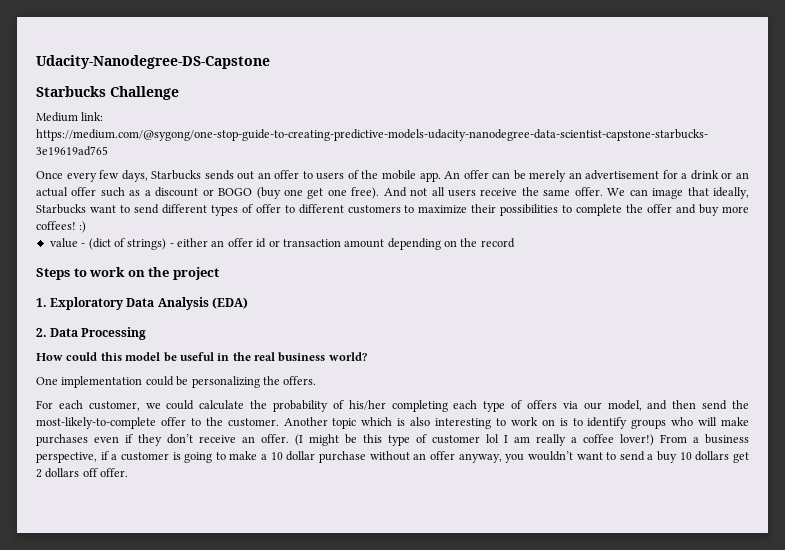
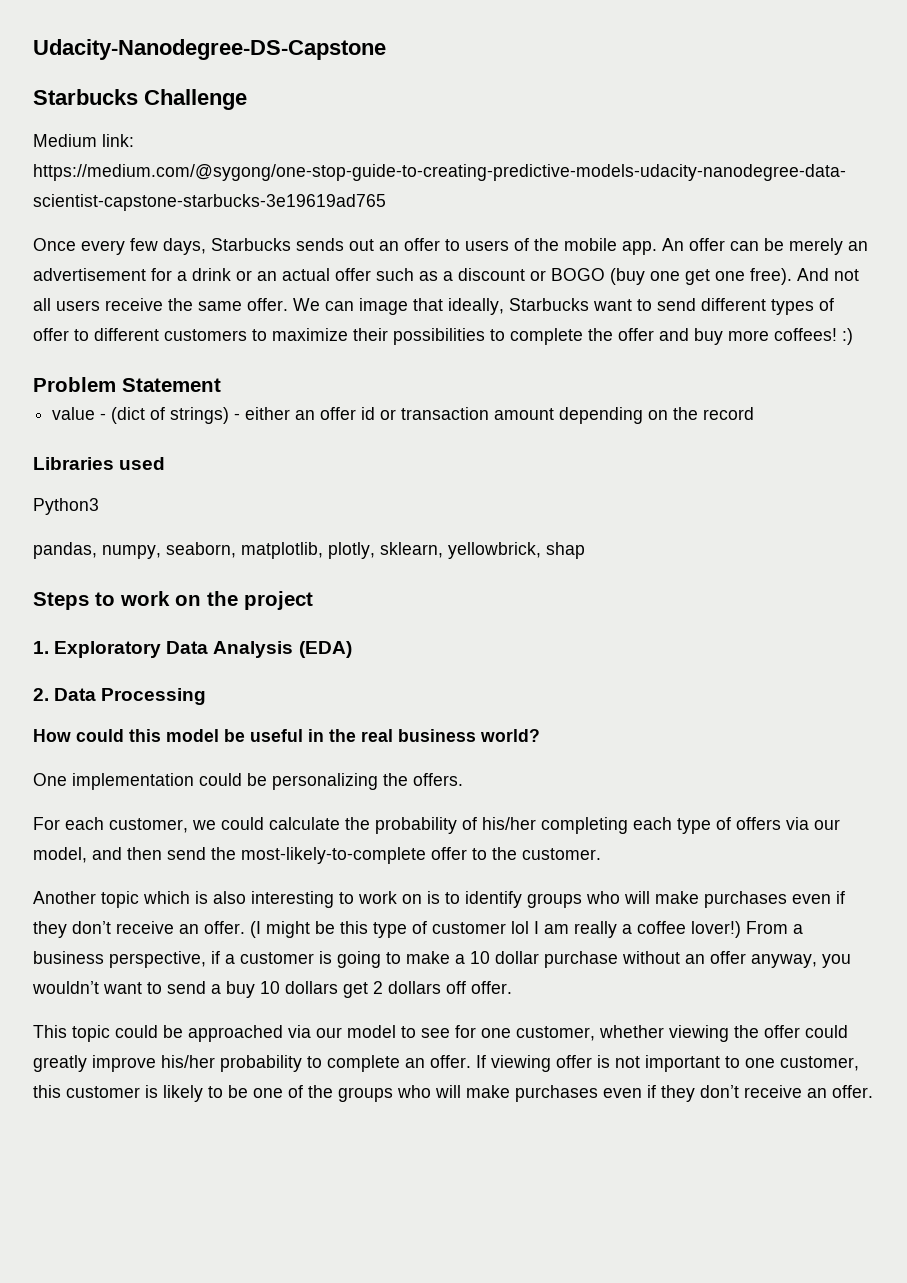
+ Problem Statement
+ Libraries used
+ Python3
+ pandas, numpy, seaborn, matplotlib, plotly, sklearn, yellowbrick, shap
- For each customer, we could calculate the probability of his/her completing each type of offers via our model, and then send the most-likely-to-complete offer to the customer. Another topic which is also interesting to work on is to identify groups who will make purchases even if they don’t receive an offer.
+ For each customer, we could calculate the probability of his/her completing each type of offers via our model, and then send the most-likely-to-complete offer to the customer.
+ Another topic which is also interesting to work on is to identify groups who will make purchases even if they don’t receive an offer.
+ This topic could be approached via our model to see for one customer, whether viewing the offer could greatly improve his/her probability to complete an offer. If viewing offer is not important to one customer, this customer is likely to be one of the groups who will make purchases even if they don’t receive an offer.

